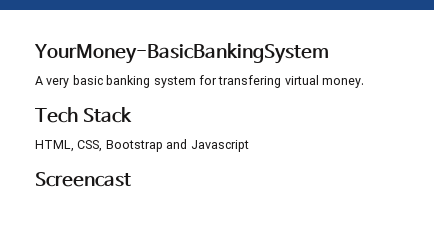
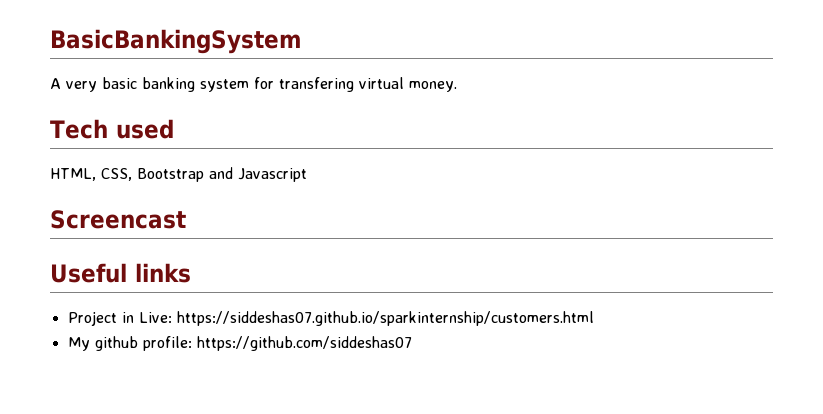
- YourMoney-BasicBankingSystem
+ BasicBankingSystem
- Tech Stack
+ Tech used
+ Useful links
+ Project in Live: https://siddeshas07.github.io/sparkinternship/customers.html
+ My github profile: https://github.com/siddeshas07

